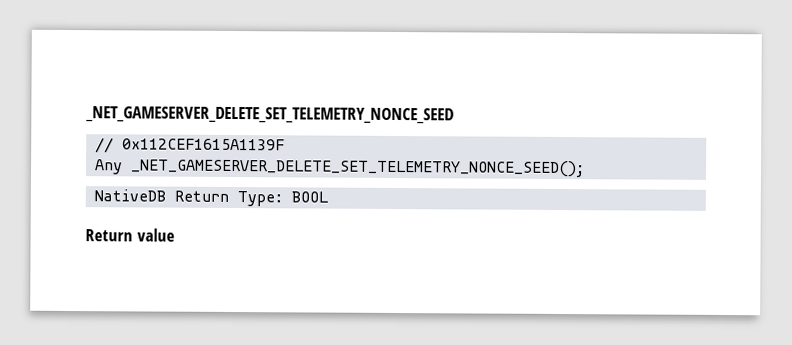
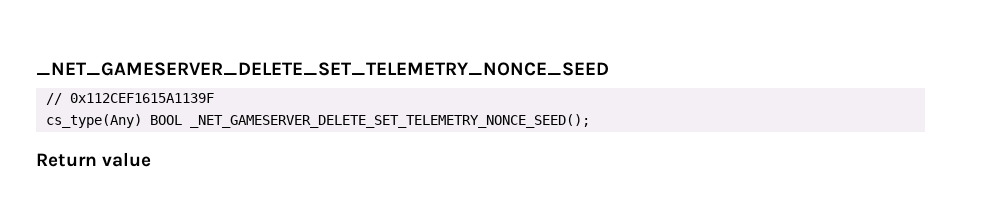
- Any _NET_GAMESERVER_DELETE_SET_TELEMETRY_NONCE_SEED();
+ cs_type(Any) BOOL _NET_GAMESERVER_DELETE_SET_TELEMETRY_NONCE_SEED();
- NativeDB Return Type: BOOL

